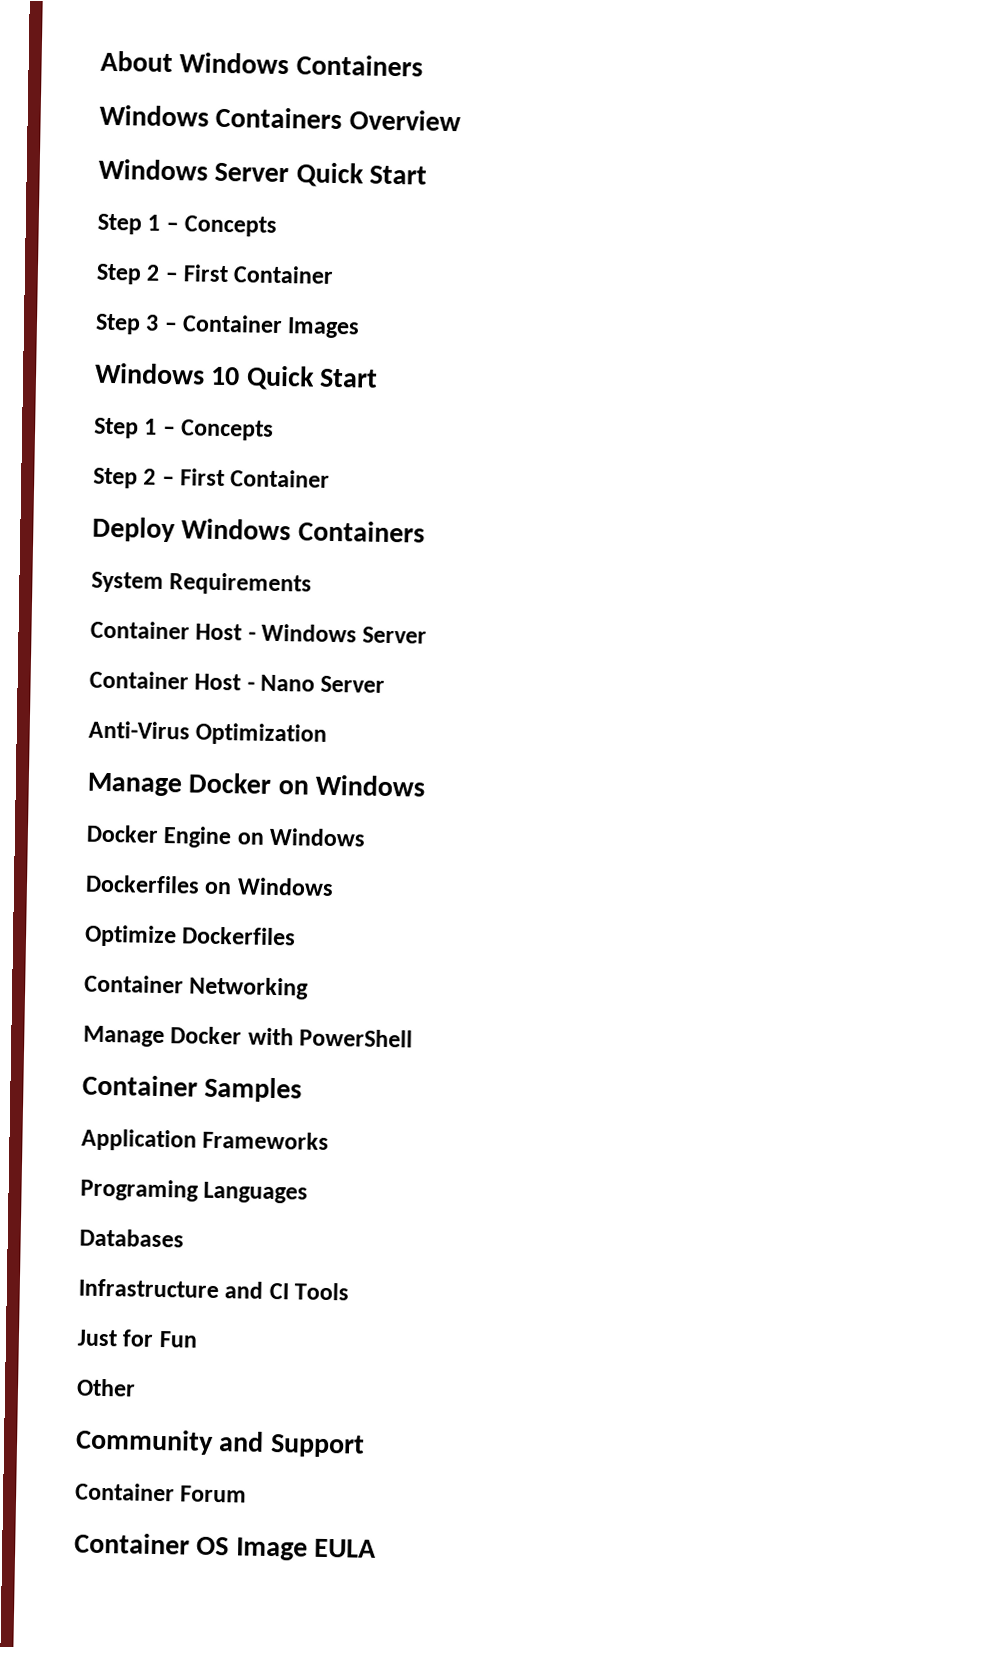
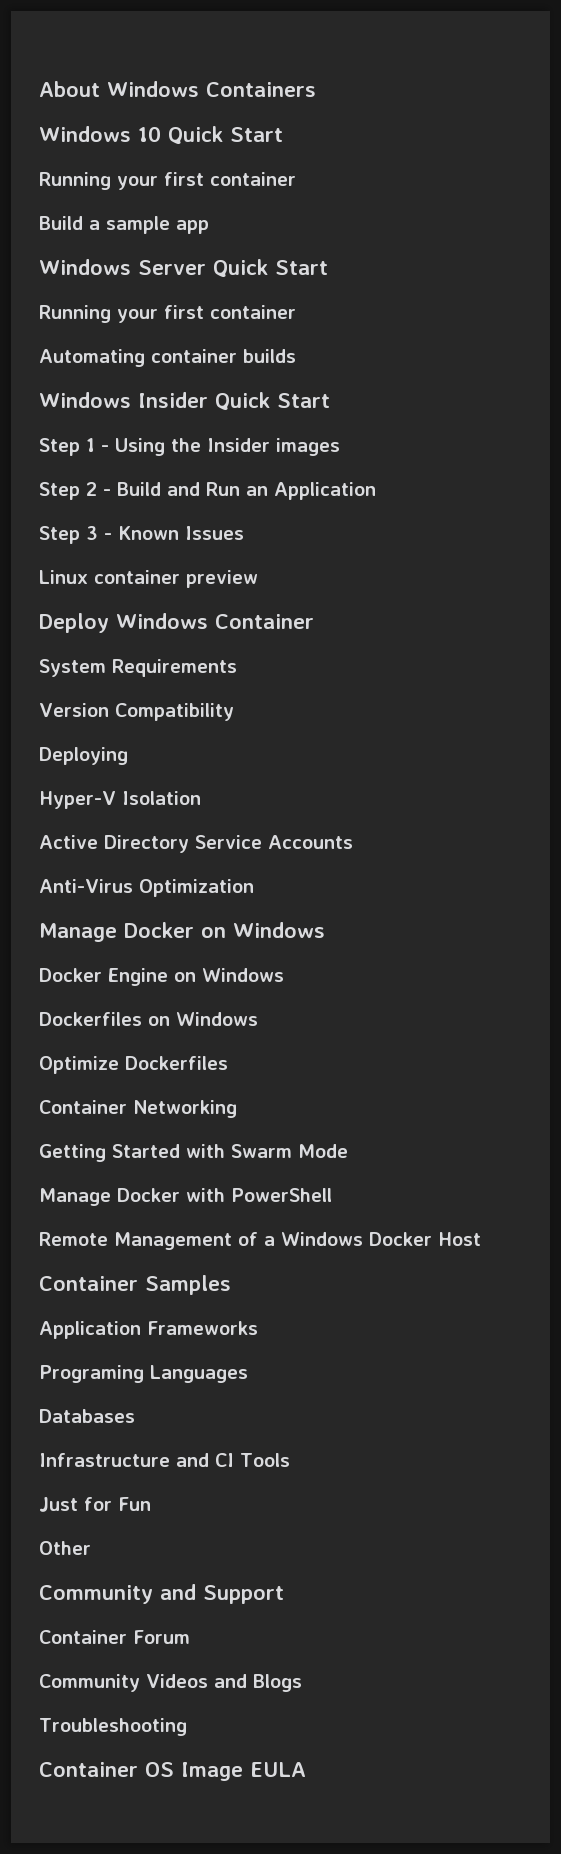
- Windows Containers Overview
+ Windows 10 Quick Start
+ Running your first container
+ Build a sample app
  Windows Server Quick Start
- Step 1 – Concepts
- Step 2 – First Container
- Step 3 – Container Images
- Windows 10 Quick Start
- Step 1 – Concepts
- Step 2 – First Container
+ Running your first container
+ Automating container builds
+ Windows Insider Quick Start
+ Step 1 - Using the Insider images
+ Step 2 - Build and Run an Application
+ Step 3 - Known Issues
+ Linux container preview
- Deploy Windows Containers
+ Deploy Windows Container
- Container Host - Windows Server
- Container Host - Nano Server
+ Version Compatibility
+ Deploying
+ Hyper-V Isolation
+ Active Directory Service Accounts
+ Getting Started with Swarm Mode
+ Remote Management of a Windows Docker Host
+ Community Videos and Blogs
+ Troubleshooting

